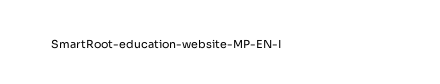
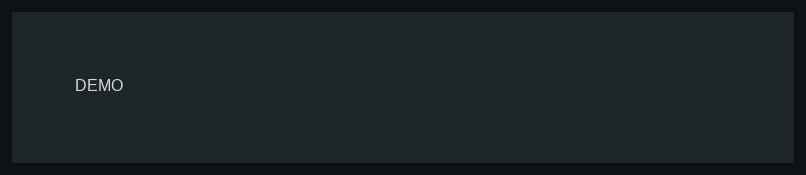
- SmartRoot-education-website-MP-EN-I
+ DEMO

